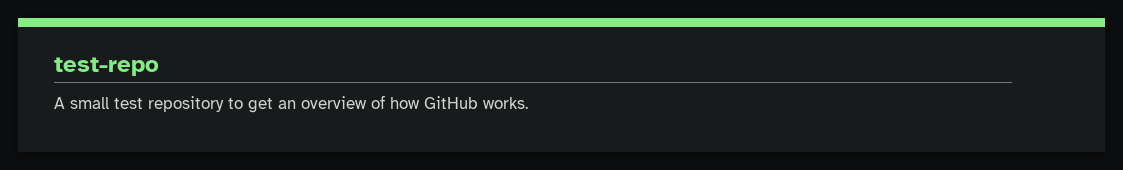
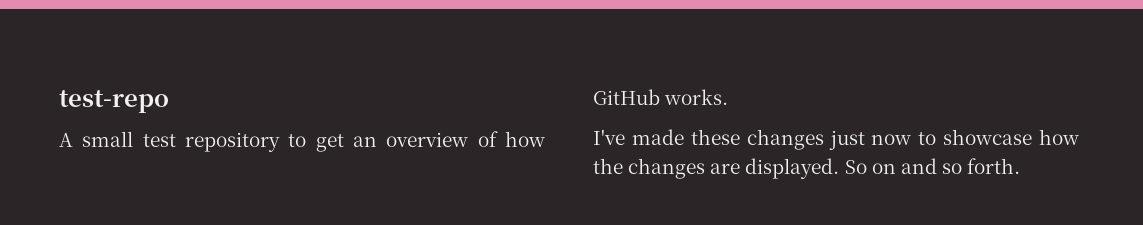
+ I've made these changes just now to showcase how the changes are displayed. So on and so forth.

